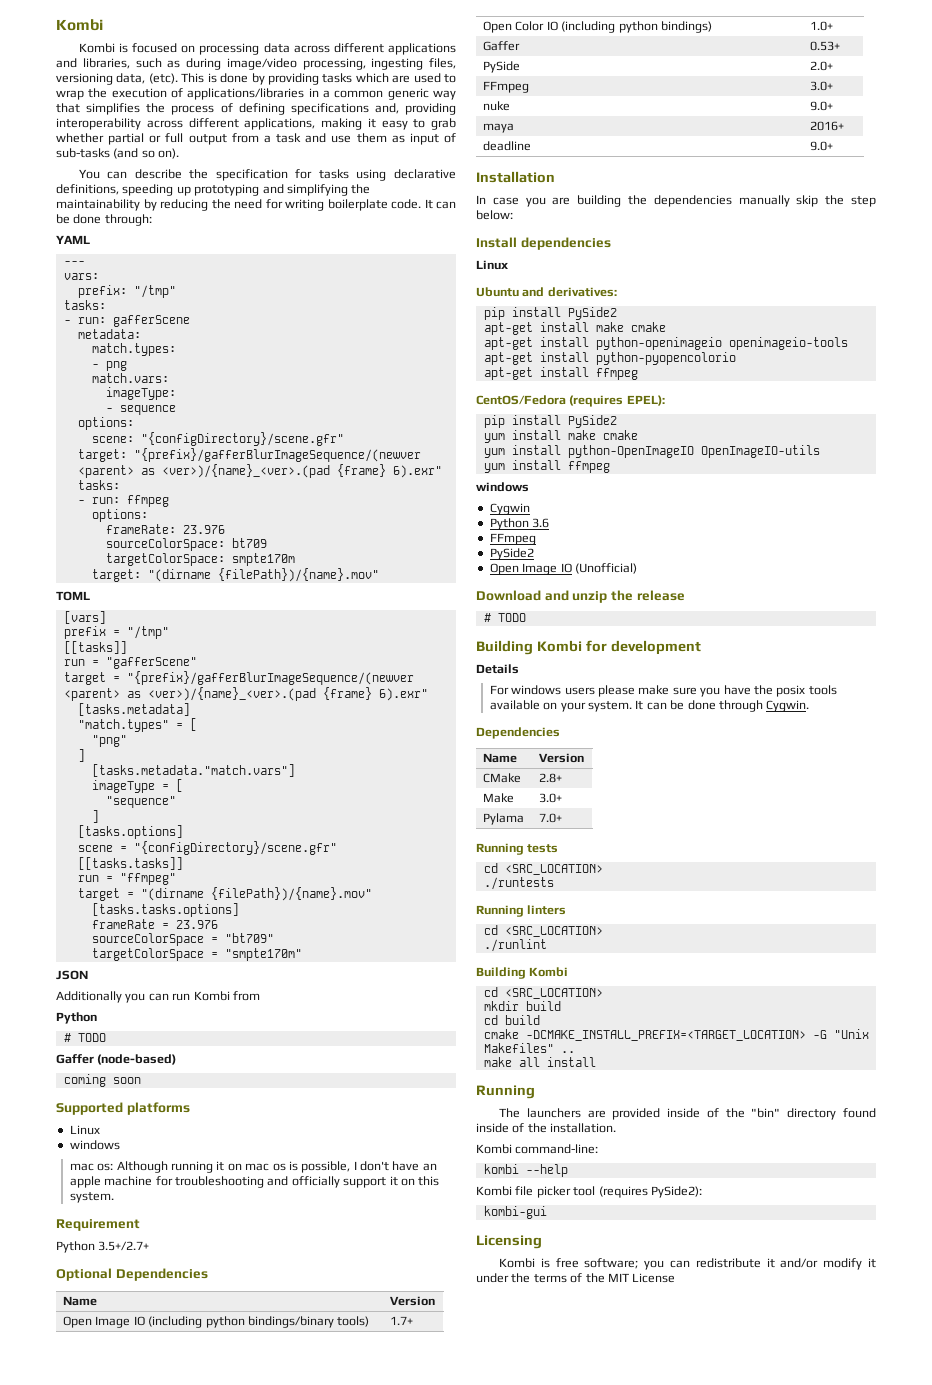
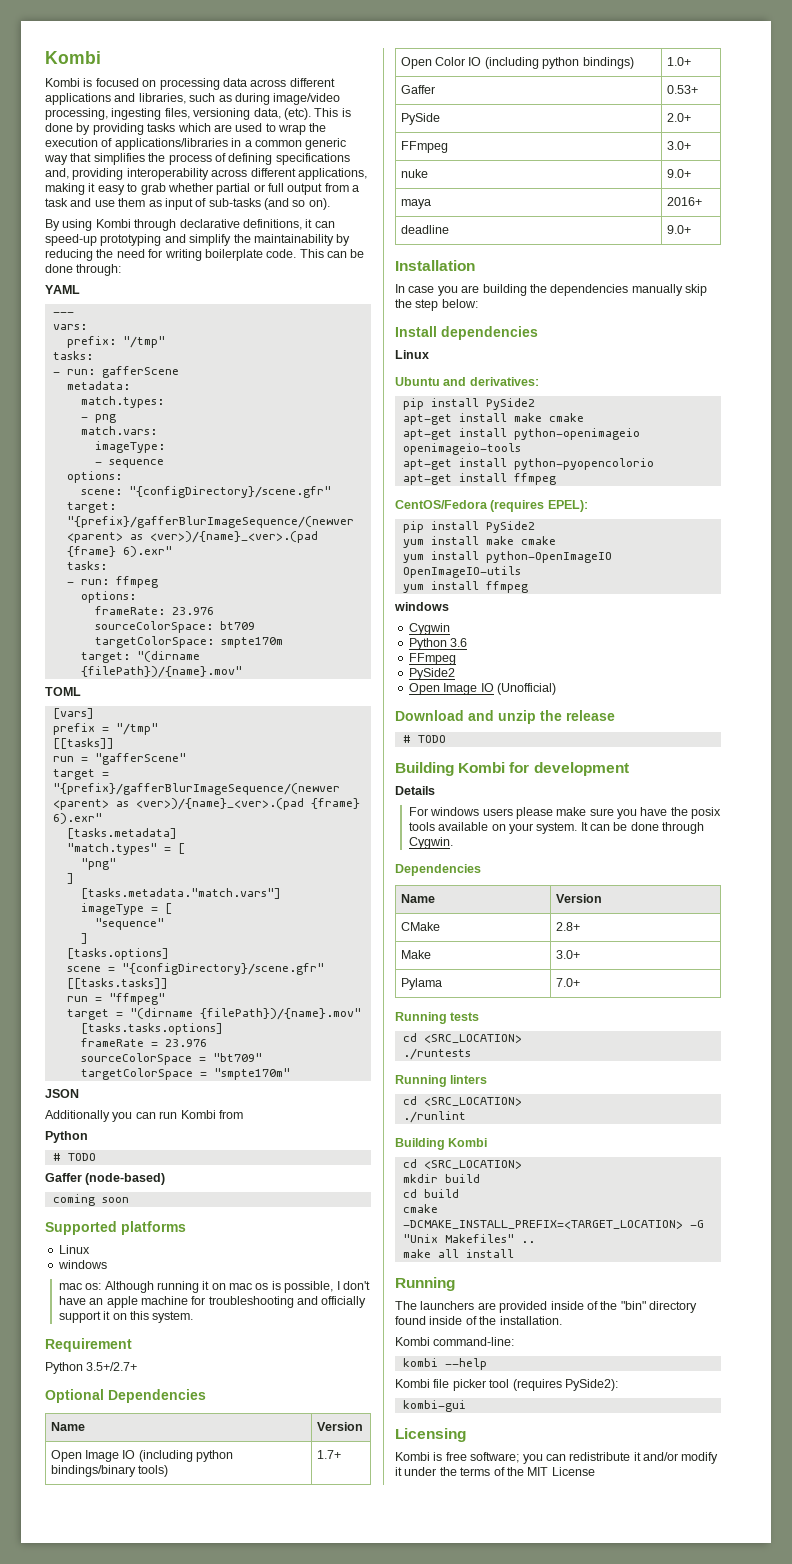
- You can describe the specification for tasks using declarative definitions, speeding up prototyping and simplifying the maintainability by reducing the need for writing boilerplate code.
+ By using Kombi through declarative definitions, it can speed-up prototyping and simplify the maintainability by reducing the need for writing boilerplate code.
- It can be done through:
+ This can be done through:

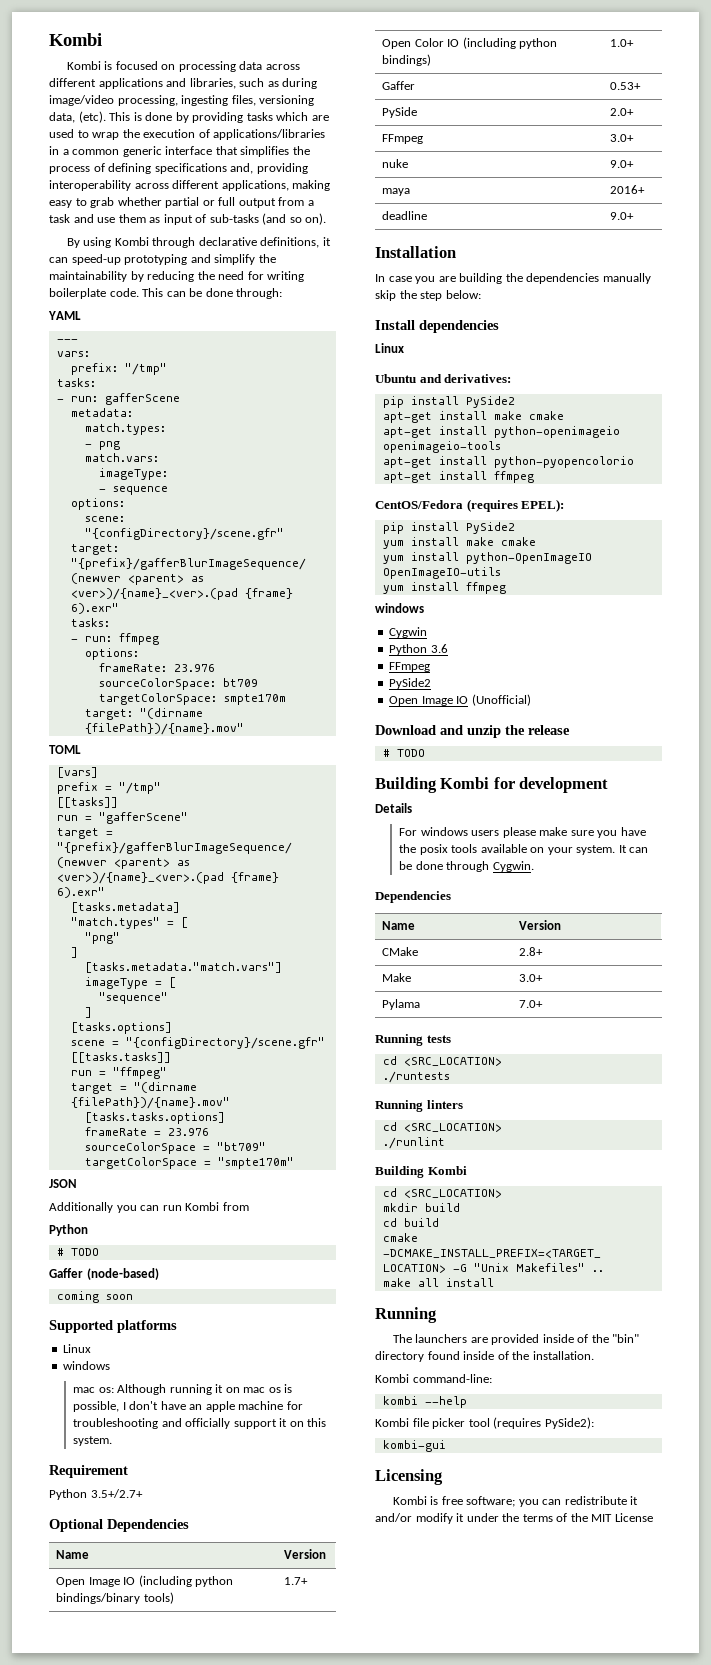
- This is done by providing tasks which are used to wrap the execution of applications/libraries in a common generic way that simplifies the process of defining specifications and, providing interoperability across different applications, making it easy to grab whether partial or full output from a task and use them as input of sub-tasks (and so on).
+ This is done by providing tasks which are used to wrap the execution of applications/libraries in a common generic interface that simplifies the process of defining specifications and, providing interoperability across different applications, making easy to grab whether partial or full output from a task and use them as input of sub-tasks (and so on).

